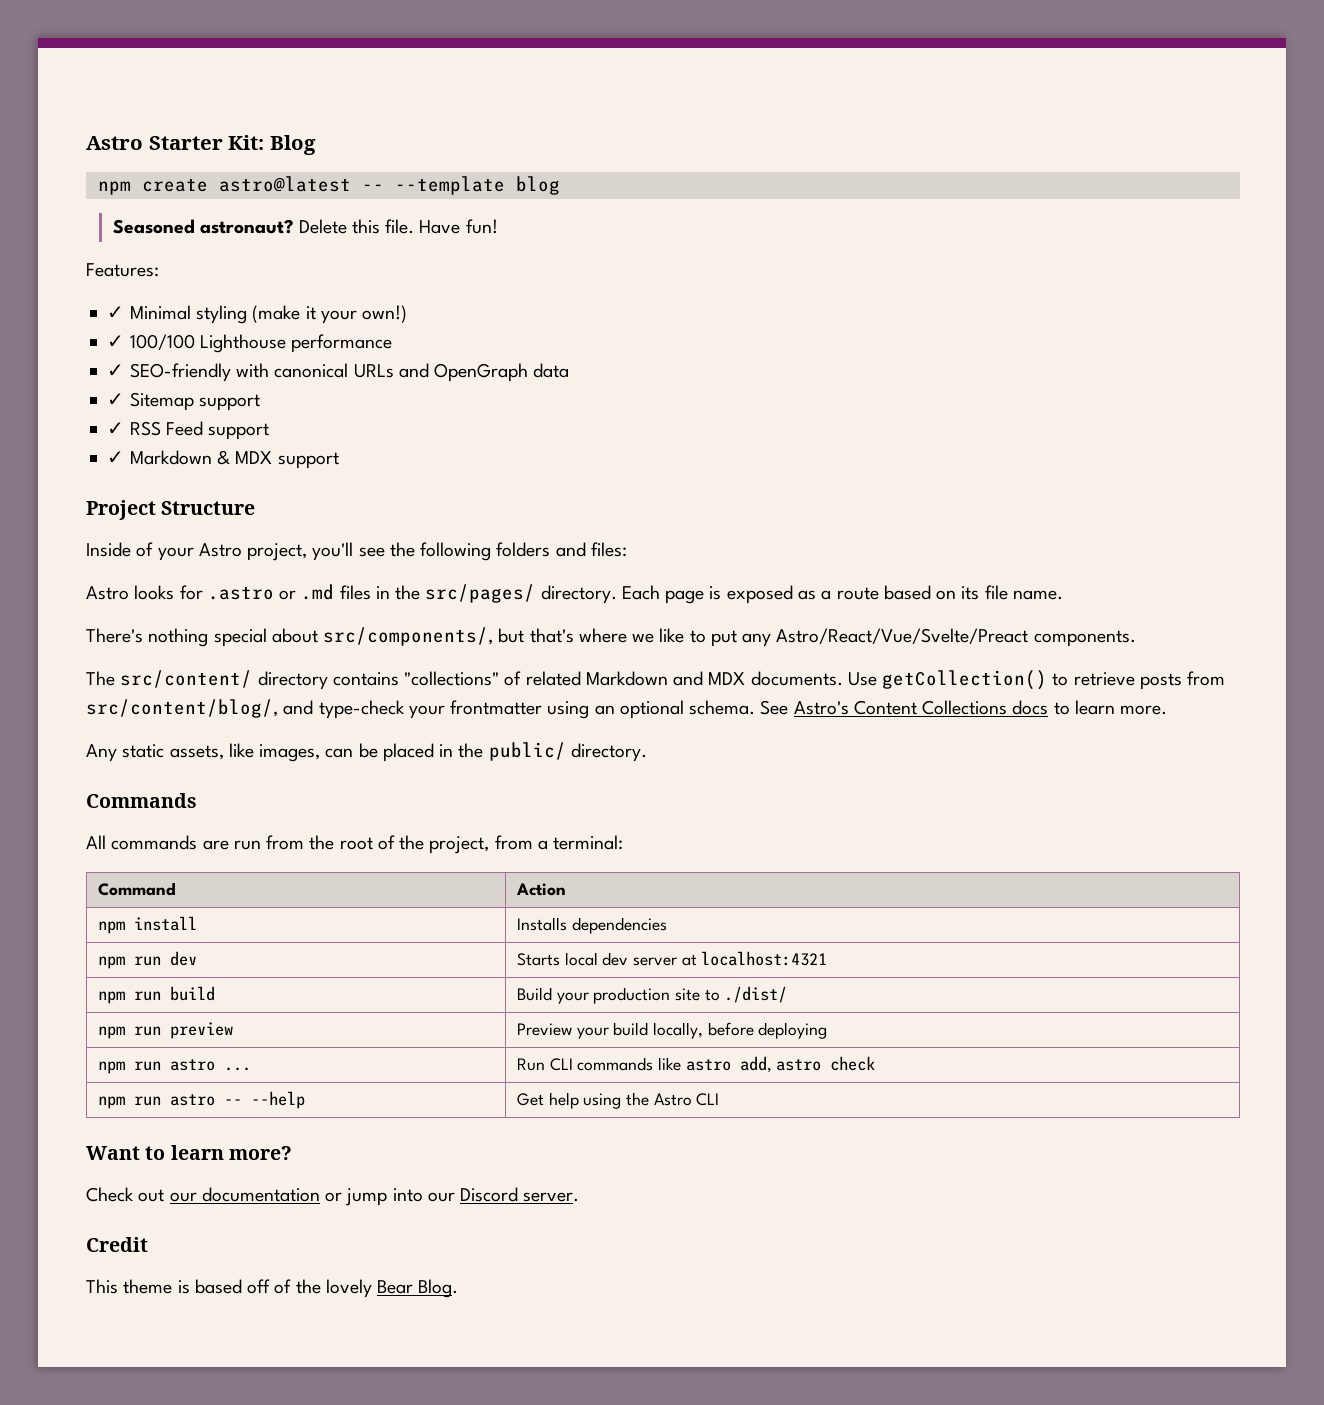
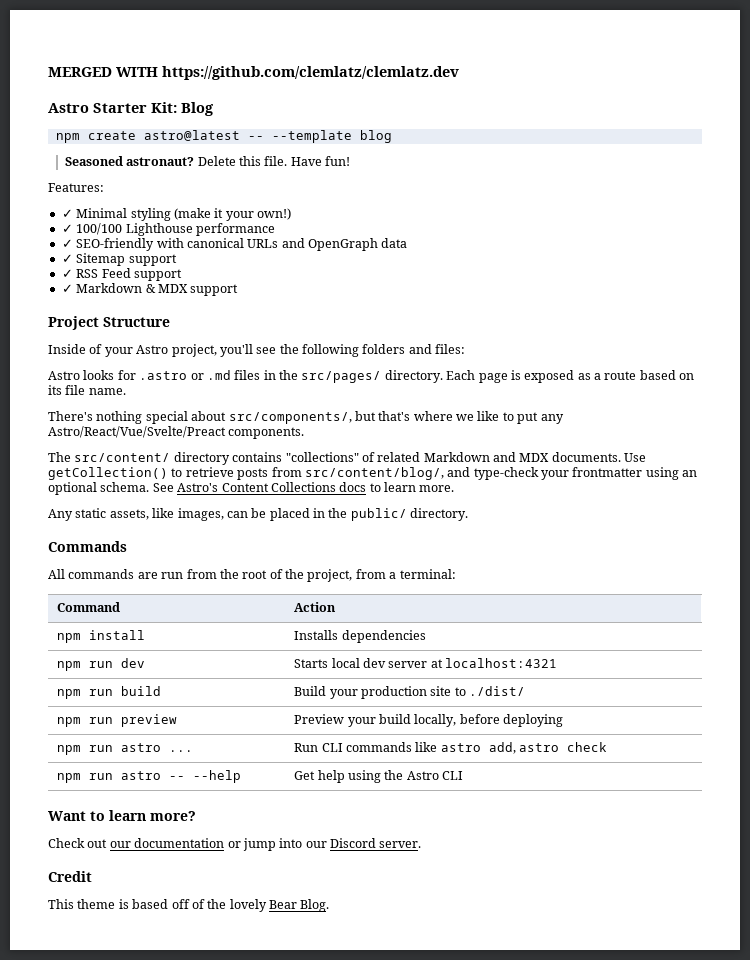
+ MERGED WITH https://github.com/clemlatz/clemlatz.dev

